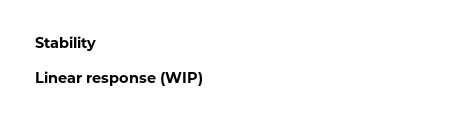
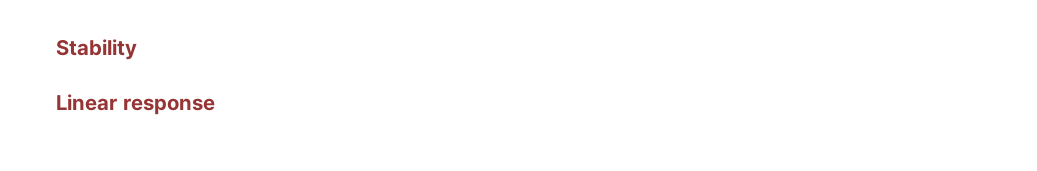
- Linear response (WIP)
+ Linear response

